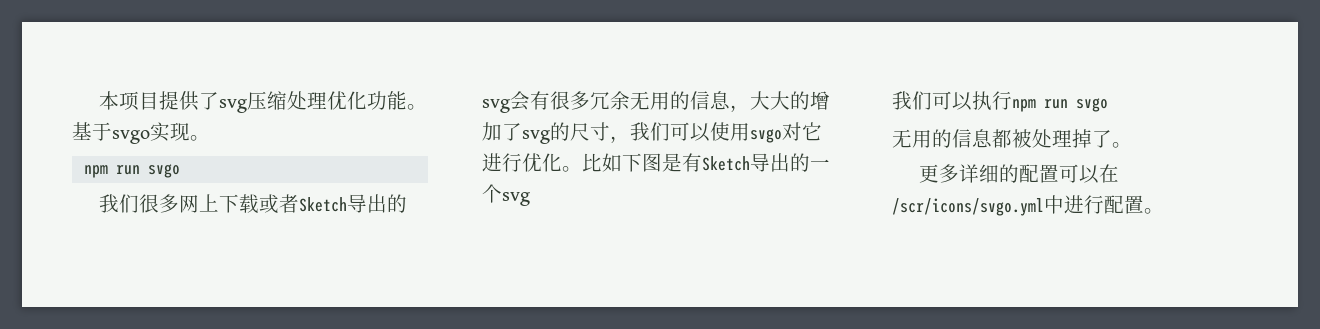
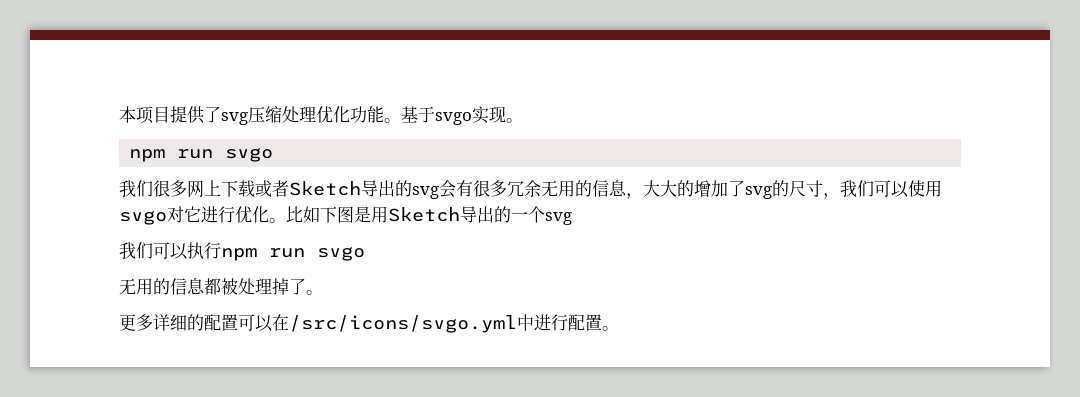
- 比如下图是有Sketch导出的一个svg
+ 比如下图是用Sketch导出的一个svg
- 更多详细的配置可以在/scr/icons/svgo.yml中进行配置。
+ 更多详细的配置可以在/src/icons/svgo.yml中进行配置。

